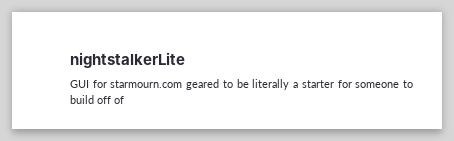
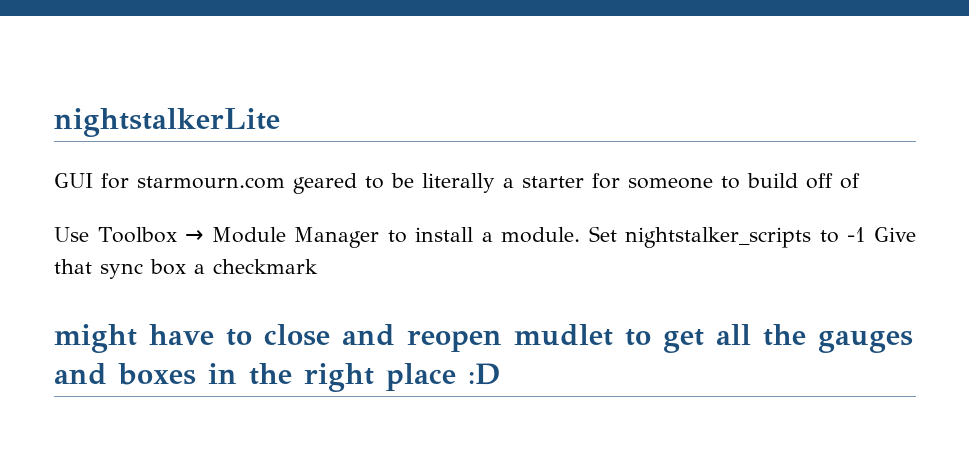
+ Use Toolbox → Module Manager to install a module. Set nightstalker_scripts to -1 Give that sync box a checkmark
+ might have to close and reopen mudlet to get all the gauges and boxes in the right place :D

